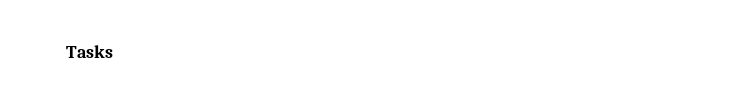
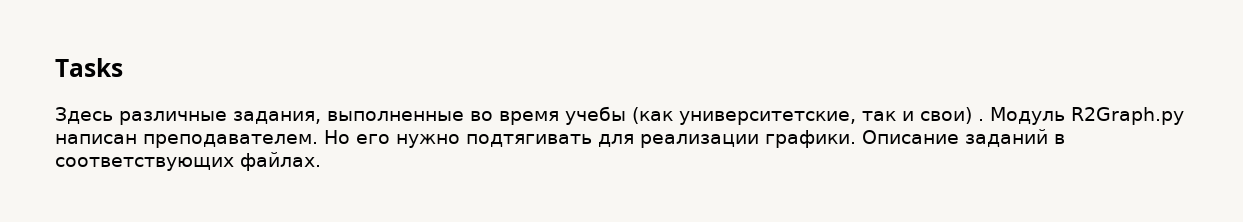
+ Здесь различные задания, выполненные во время учебы (как университетские, так и свои) . Модуль R2Graph.py написан преподавателем. Но его нужно подтягивать для реализации графики. Описание заданий в соответствующих файлах.

